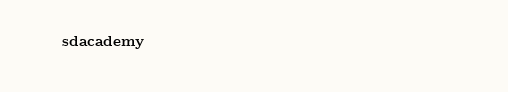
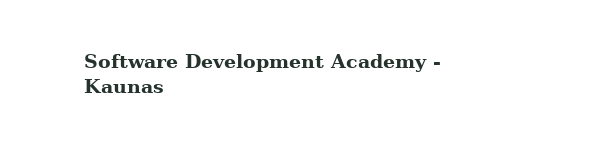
- sdacademy
+ Software Development Academy - Kaunas

